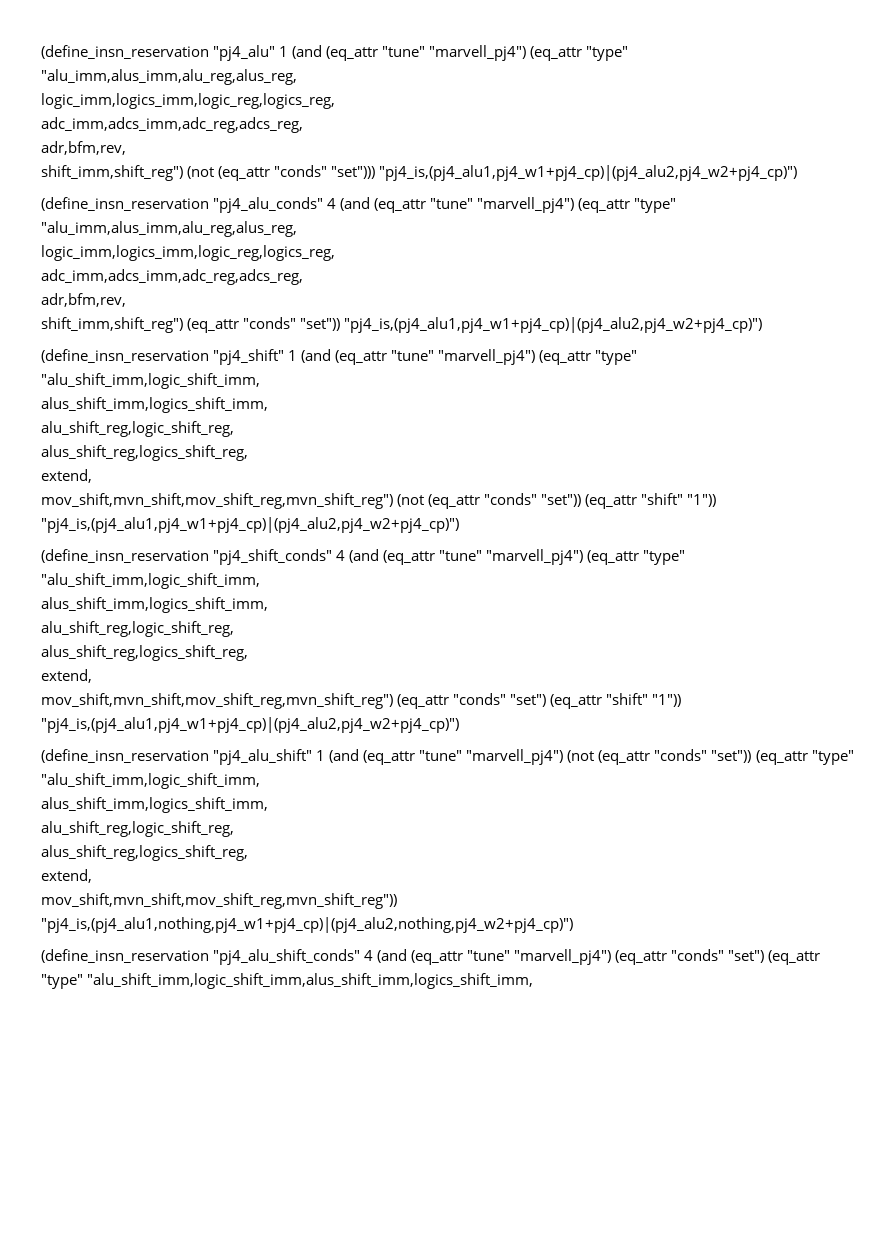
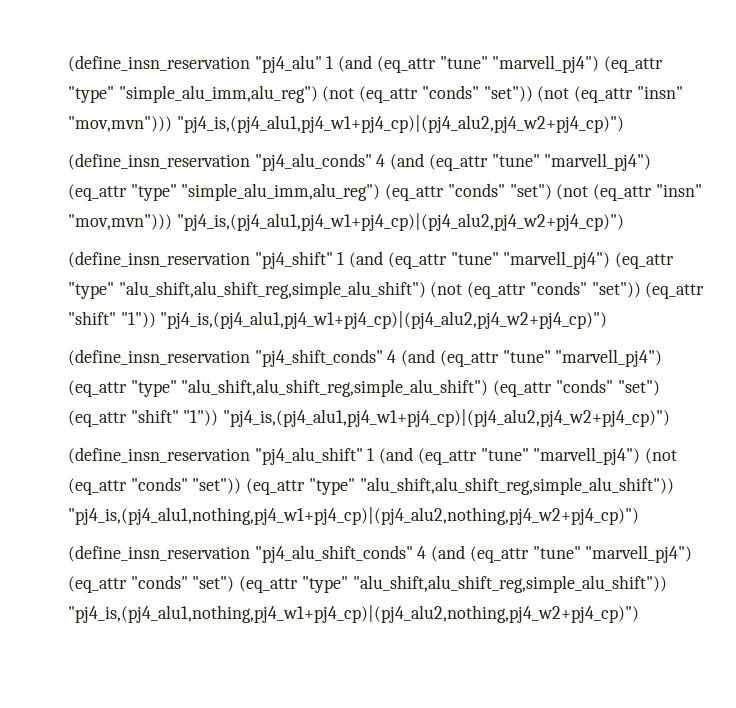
- (define_insn_reservation "pj4_alu" 1 (and (eq_attr "tune" "marvell_pj4") (eq_attr "type" "alu_imm,alus_imm,alu_reg,alus_reg,
- logic_imm,logics_imm,logic_reg,logics_reg,
- adc_imm,adcs_imm,adc_reg,adcs_reg,
- adr,bfm,rev,
- shift_imm,shift_reg") (not (eq_attr "conds" "set"))) "pj4_is,(pj4_alu1,pj4_w1+pj4_cp)|(pj4_alu2,pj4_w2+pj4_cp)")
+ (define_insn_reservation "pj4_alu" 1 (and (eq_attr "tune" "marvell_pj4") (eq_attr "type" "simple_alu_imm,alu_reg") (not (eq_attr "conds" "set")) (not (eq_attr "insn" "mov,mvn"))) "pj4_is,(pj4_alu1,pj4_w1+pj4_cp)|(pj4_alu2,pj4_w2+pj4_cp)")
- (define_insn_reservation "pj4_alu_conds" 4 (and (eq_attr "tune" "marvell_pj4") (eq_attr "type" "alu_imm,alus_imm,alu_reg,alus_reg,
- logic_imm,logics_imm,logic_reg,logics_reg,
- adc_imm,adcs_imm,adc_reg,adcs_reg,
- adr,bfm,rev,
- shift_imm,shift_reg") (eq_attr "conds" "set")) "pj4_is,(pj4_alu1,pj4_w1+pj4_cp)|(pj4_alu2,pj4_w2+pj4_cp)")
+ (define_insn_reservation "pj4_alu_conds" 4 (and (eq_attr "tune" "marvell_pj4") (eq_attr "type" "simple_alu_imm,alu_reg") (eq_attr "conds" "set") (not (eq_attr "insn" "mov,mvn"))) "pj4_is,(pj4_alu1,pj4_w1+pj4_cp)|(pj4_alu2,pj4_w2+pj4_cp)")
- (define_insn_reservation "pj4_shift" 1 (and (eq_attr "tune" "marvell_pj4") (eq_attr "type" "alu_shift_imm,logic_shift_imm,
- alus_shift_imm,logics_shift_imm,
- alu_shift_reg,logic_shift_reg,
- alus_shift_reg,logics_shift_reg,
- extend,
- mov_shift,mvn_shift,mov_shift_reg,mvn_shift_reg") (not (eq_attr "conds" "set")) (eq_attr "shift" "1")) "pj4_is,(pj4_alu1,pj4_w1+pj4_cp)|(pj4_alu2,pj4_w2+pj4_cp)")
+ (define_insn_reservation "pj4_shift" 1 (and (eq_attr "tune" "marvell_pj4") (eq_attr "type" "alu_shift,alu_shift_reg,simple_alu_shift") (not (eq_attr "conds" "set")) (eq_attr "shift" "1")) "pj4_is,(pj4_alu1,pj4_w1+pj4_cp)|(pj4_alu2,pj4_w2+pj4_cp)")
- (define_insn_reservation "pj4_shift_conds" 4 (and (eq_attr "tune" "marvell_pj4") (eq_attr "type" "alu_shift_imm,logic_shift_imm,
- alus_shift_imm,logics_shift_imm,
- alu_shift_reg,logic_shift_reg,
- alus_shift_reg,logics_shift_reg,
- extend,
- mov_shift,mvn_shift,mov_shift_reg,mvn_shift_reg") (eq_attr "conds" "set") (eq_attr "shift" "1")) "pj4_is,(pj4_alu1,pj4_w1+pj4_cp)|(pj4_alu2,pj4_w2+pj4_cp)")
+ (define_insn_reservation "pj4_shift_conds" 4 (and (eq_attr "tune" "marvell_pj4") (eq_attr "type" "alu_shift,alu_shift_reg,simple_alu_shift") (eq_attr "conds" "set") (eq_attr "shift" "1")) "pj4_is,(pj4_alu1,pj4_w1+pj4_cp)|(pj4_alu2,pj4_w2+pj4_cp)")
- (define_insn_reservation "pj4_alu_shift" 1 (and (eq_attr "tune" "marvell_pj4") (not (eq_attr "conds" "set")) (eq_attr "type" "alu_shift_imm,logic_shift_imm,
- alus_shift_imm,logics_shift_imm,
- alu_shift_reg,logic_shift_reg,
- alus_shift_reg,logics_shift_reg,
- extend,
- mov_shift,mvn_shift,mov_shift_reg,mvn_shift_reg")) "pj4_is,(pj4_alu1,nothing,pj4_w1+pj4_cp)|(pj4_alu2,nothing,pj4_w2+pj4_cp)")
+ (define_insn_reservation "pj4_alu_shift" 1 (and (eq_attr "tune" "marvell_pj4") (not (eq_attr "conds" "set")) (eq_attr "type" "alu_shift,alu_shift_reg,simple_alu_shift")) "pj4_is,(pj4_alu1,nothing,pj4_w1+pj4_cp)|(pj4_alu2,nothing,pj4_w2+pj4_cp)")
- (define_insn_reservation "pj4_alu_shift_conds" 4 (and (eq_attr "tune" "marvell_pj4") (eq_attr "conds" "set") (eq_attr "type" "alu_shift_imm,logic_shift_imm,alus_shift_imm,logics_shift_imm,
+ (define_insn_reservation "pj4_alu_shift_conds" 4 (and (eq_attr "tune" "marvell_pj4") (eq_attr "conds" "set") (eq_attr "type" "alu_shift,alu_shift_reg,simple_alu_shift")) "pj4_is,(pj4_alu1,nothing,pj4_w1+pj4_cp)|(pj4_alu2,nothing,pj4_w2+pj4_cp)")

